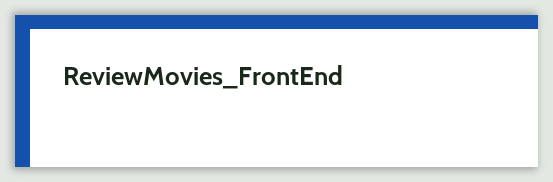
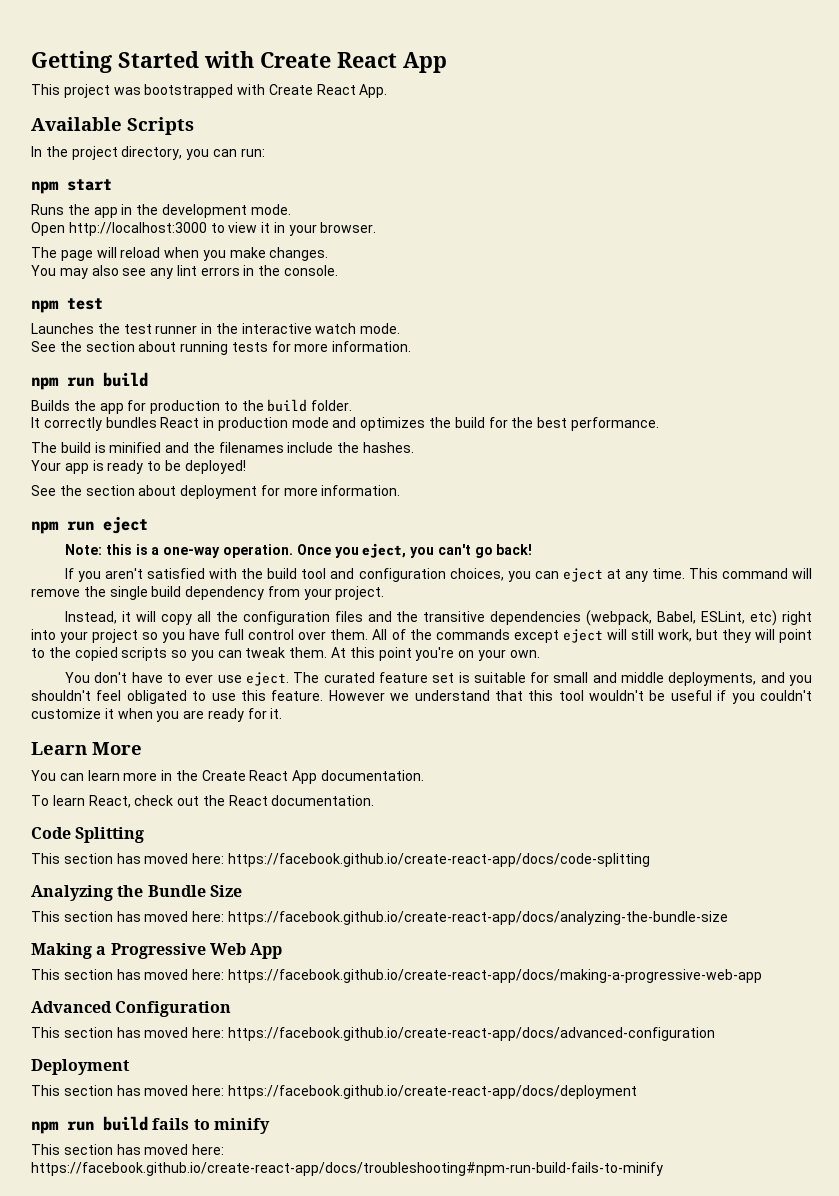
- ReviewMovies_FrontEnd
+ Getting Started with Create React App
+ This project was bootstrapped with Create React App.
+ Available Scripts
+ In the project directory, you can run:
+ npm start
+ Runs the app in the development mode.
+ Open http://localhost:3000 to view it in your browser.
+ The page will reload when you make changes.
+ You may also see any lint errors in the console.
+ npm test
+ Launches the test runner in the interactive watch mode.
+ See the section about running tests for more information.
+ npm run build
+ Builds the app for production to the build folder.
+ It correctly bundles React in production mode and optimizes the build for the best performance.
+ The build is minified and the filenames include the hashes.
+ Your app is ready to be deployed!
+ See the section about deployment for more information.
+ npm run eject
+ Note: this is a one-way operation. Once you eject, you can't go back!
+ If you aren't satisfied with the build tool and configuration choices, you can eject at any time. This command will remove the single build dependency from your project.
+ Instead, it will copy all the configuration files and the transitive dependencies (webpack, Babel, ESLint, etc) right into your project so you have full control over them. All of the commands except eject will still work, but they will point to the copied scripts so you can tweak them. At this point you're on your own.
+ You don't have to ever use eject. The curated feature set is suitable for small and middle deployments, and you shouldn't feel obligated to use this feature. However we understand that this tool wouldn't be useful if you couldn't customize it when you are ready for it.
+ Learn More
+ You can learn more in the Create React App documentation.
+ To learn React, check out the React documentation.
+ Code Splitting
+ This section has moved here: https://facebook.github.io/create-react-app/docs/code-splitting
+ Analyzing the Bundle Size
+ This section has moved here: https://facebook.github.io/create-react-app/docs/analyzing-the-bundle-size
+ Making a Progressive Web App
+ This section has moved here: https://facebook.github.io/create-react-app/docs/making-a-progressive-web-app
+ Advanced Configuration
+ This section has moved here: https://facebook.github.io/create-react-app/docs/advanced-configuration
+ Deployment
+ This section has moved here: https://facebook.github.io/create-react-app/docs/deployment
+ npm run build fails to minify
+ This section has moved here: https://facebook.github.io/create-react-app/docs/troubleshooting#npm-run-build-fails-to-minify

